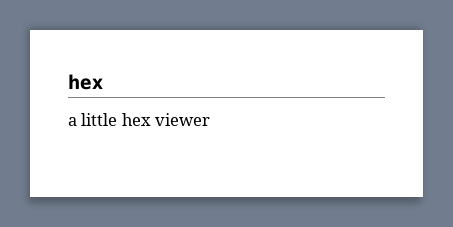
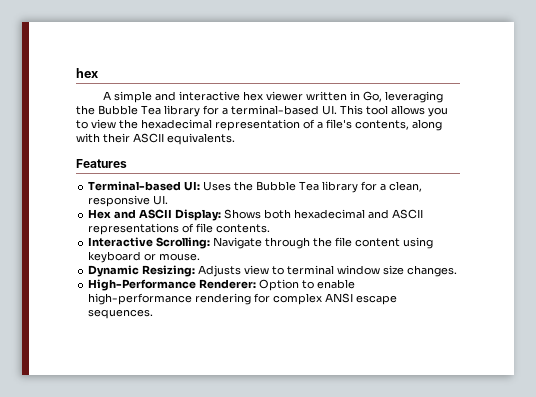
- a little hex viewer
+ A simple and interactive hex viewer written in Go, leveraging the Bubble Tea library for a terminal-based UI. This tool allows you to view the hexadecimal representation of a file's contents, along with their ASCII equivalents.
+ Features
+ Terminal-based UI: Uses the Bubble Tea library for a clean, responsive UI.
+ Hex and ASCII Display: Shows both hexadecimal and ASCII representations of file contents.
+ Interactive Scrolling: Navigate through the file content using keyboard or mouse.
+ Dynamic Resizing: Adjusts view to terminal window size changes.
+ High-Performance Renderer: Option to enable high-performance rendering for complex ANSI escape sequences.

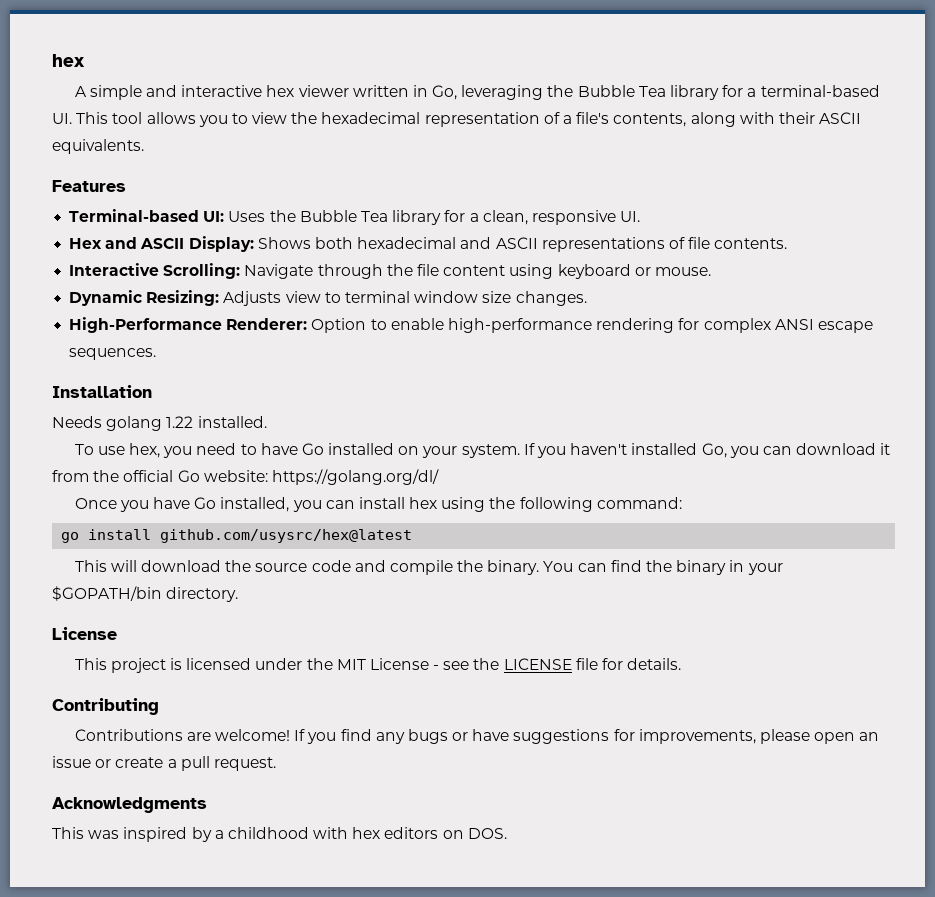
+ Installation
+ Needs golang 1.22 installed.
+ To use hex, you need to have Go installed on your system. If you haven't installed Go, you can download it from the official Go website: https://golang.org/dl/
+ Once you have Go installed, you can install hex using the following command:
+ go install github.com/usysrc/hex@latest
+ This will download the source code and compile the binary. You can find the binary in your $GOPATH/bin directory.
+ License
+ This project is licensed under the MIT License - see the LICENSE file for details.
+ Contributing
+ Contributions are welcome! If you find any bugs or have suggestions for improvements, please open an issue or create a pull request.
+ Acknowledgments
+ This was inspired by a childhood with hex editors on DOS.

